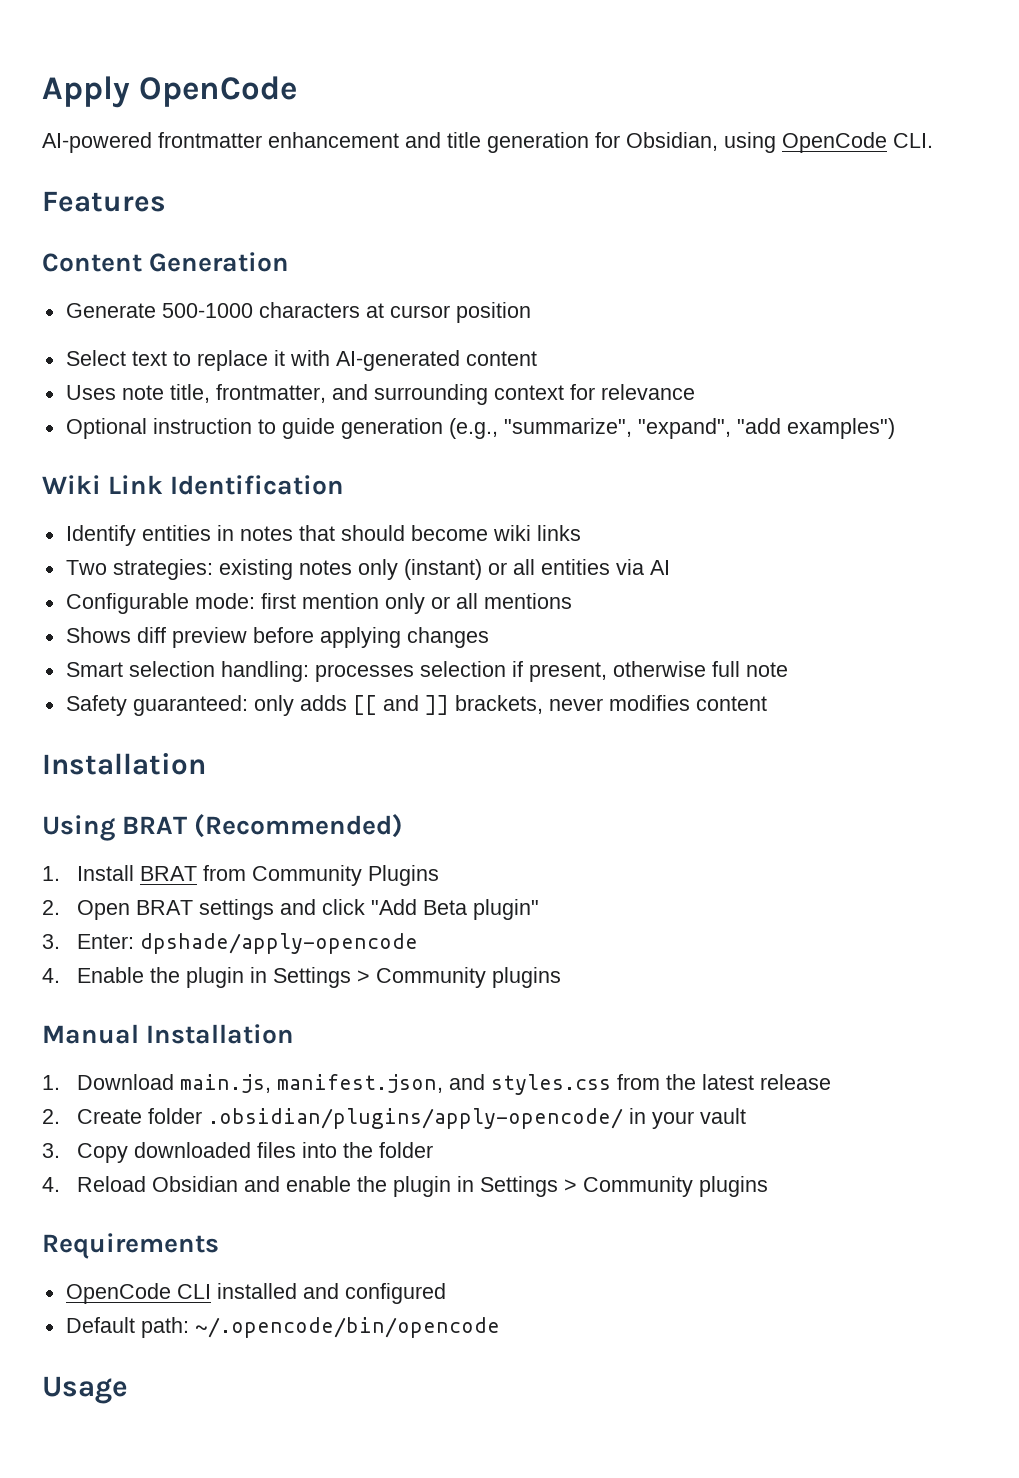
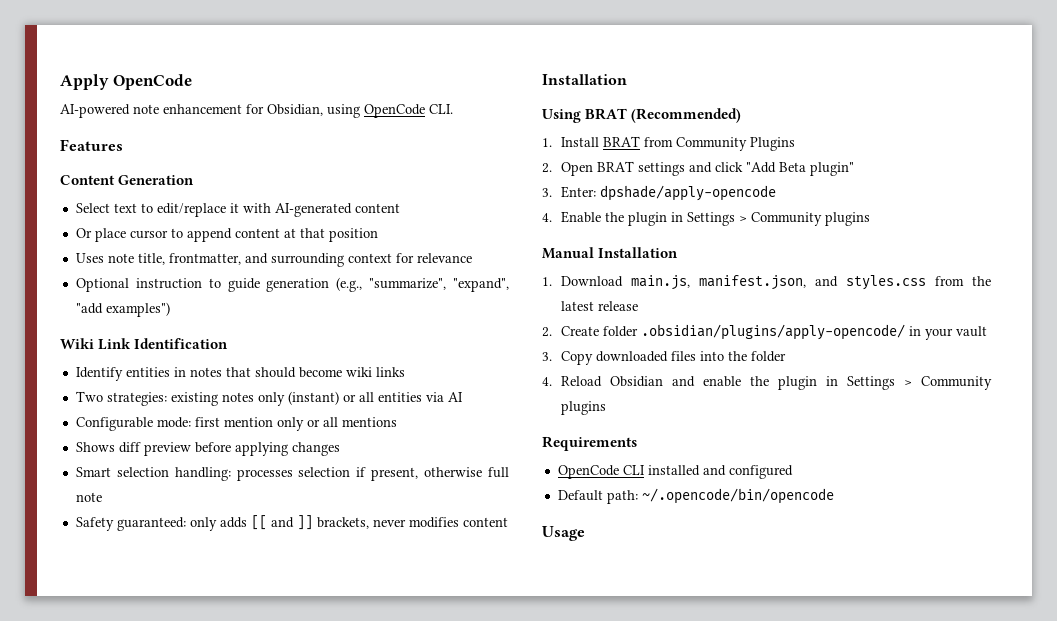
- AI-powered frontmatter enhancement and title generation for Obsidian, using OpenCode CLI.
+ AI-powered note enhancement for Obsidian, using OpenCode CLI.
- Generate 500-1000 characters at cursor position
- Select text to replace it with AI-generated content
+ Select text to edit/replace it with AI-generated content
+ Or place cursor to append content at that position

